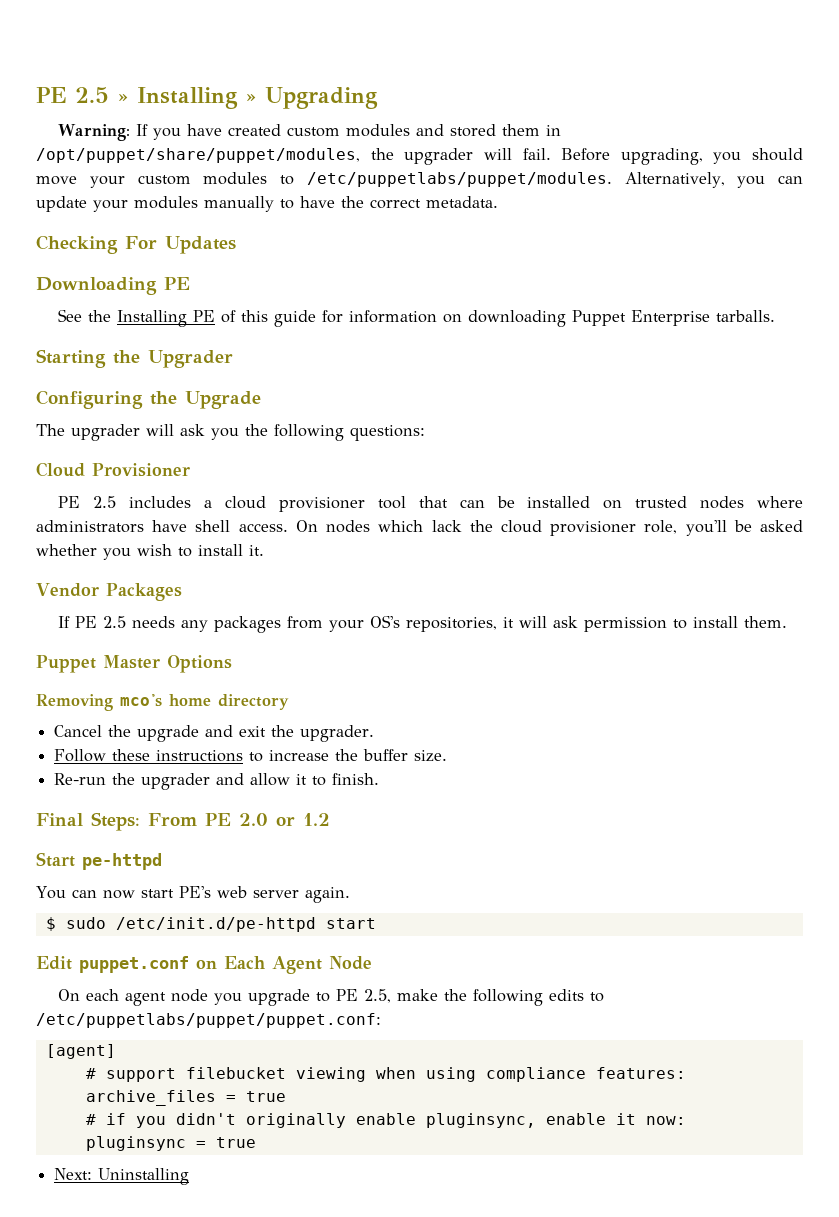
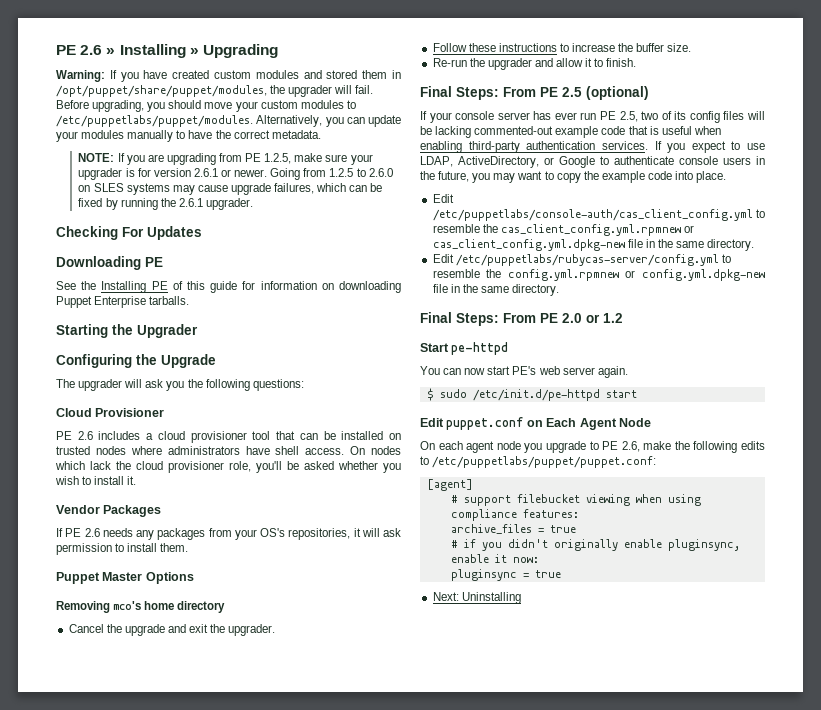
- PE 2.5 » Installing » Upgrading
+ PE 2.6 » Installing » Upgrading
+ NOTE: If you are upgrading from PE 1.2.5, make sure your upgrader is for version 2.6.1 or newer. Going from 1.2.5 to 2.6.0 on SLES systems may cause upgrade failures, which can be fixed by running the 2.6.1 upgrader.
- PE 2.5 includes a cloud provisioner tool that can be installed on trusted nodes where administrators have shell access.
+ PE 2.6 includes a cloud provisioner tool that can be installed on trusted nodes where administrators have shell access.
- If PE 2.5 needs any packages from your OS's repositories, it will ask permission to install them.
+ If PE 2.6 needs any packages from your OS's repositories, it will ask permission to install them.
+ Final Steps: From PE 2.5 (optional)
+ If your console server has ever run PE 2.5, two of its config files will be lacking commented-out example code that is useful when enabling third-party authentication services. If you expect to use LDAP, ActiveDirectory, or Google to authenticate console users in the future, you may want to copy the example code into place.
+ Edit /etc/puppetlabs/console-auth/cas_client_config.yml to resemble the cas_client_config.yml.rpmnew or cas_client_config.yml.dpkg-new file in the same directory.
+ Edit /etc/puppetlabs/rubycas-server/config.yml to resemble the config.yml.rpmnew or config.yml.dpkg-new file in the same directory.
- On each agent node you upgrade to PE 2.5, make the following edits to /etc/puppetlabs/puppet/puppet.conf:
+ On each agent node you upgrade to PE 2.6, make the following edits to /etc/puppetlabs/puppet/puppet.conf:

